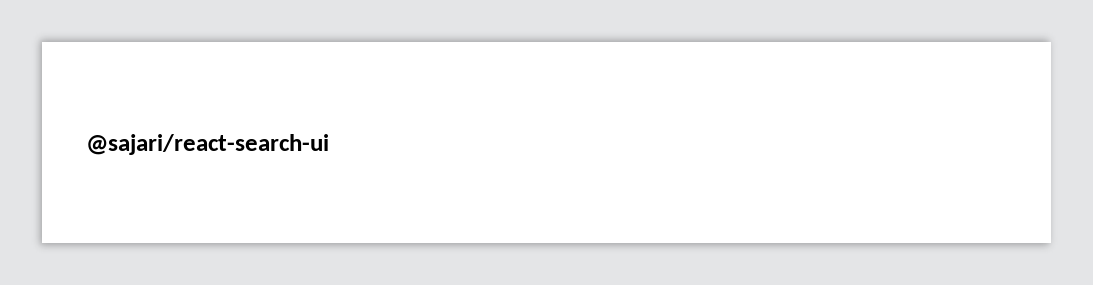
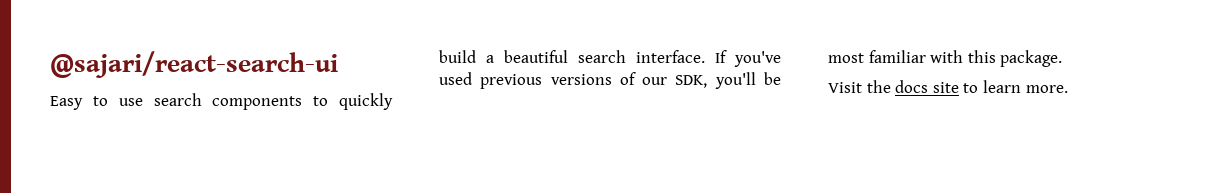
+ Easy to use search components to quickly build a beautiful search interface. If you've used previous versions of our SDK, you'll be most familiar with this package.
+ Visit the docs site to learn more.

